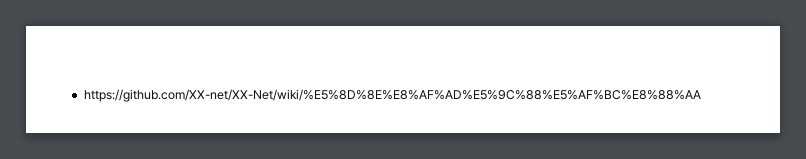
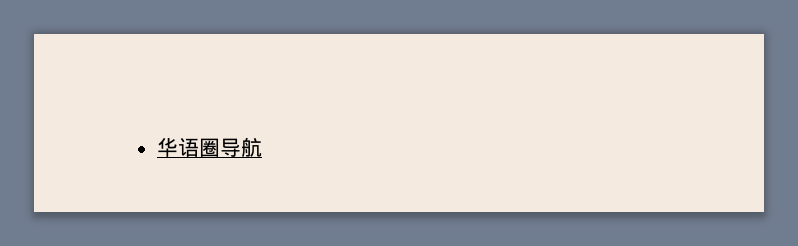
- https://github.com/XX-net/XX-Net/wiki/%E5%8D%8E%E8%AF%AD%E5%9C%88%E5%AF%BC%E8%88%AA
+ 华语圈导航

